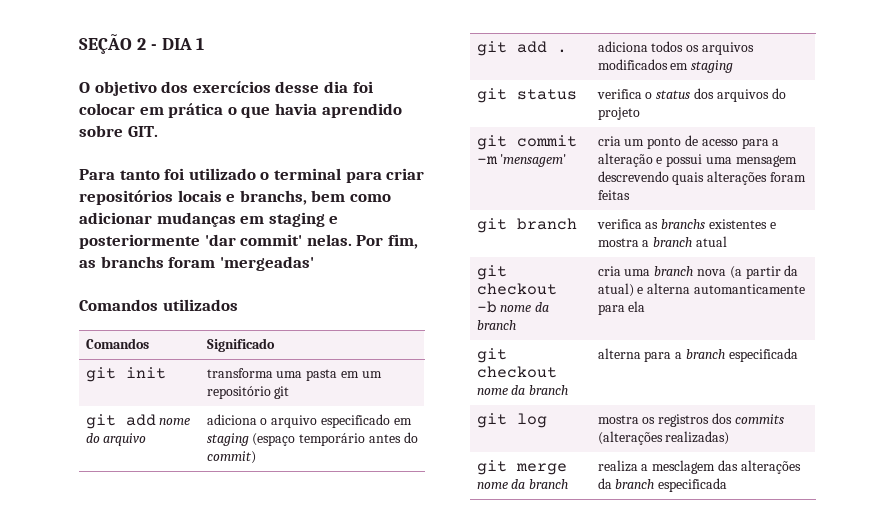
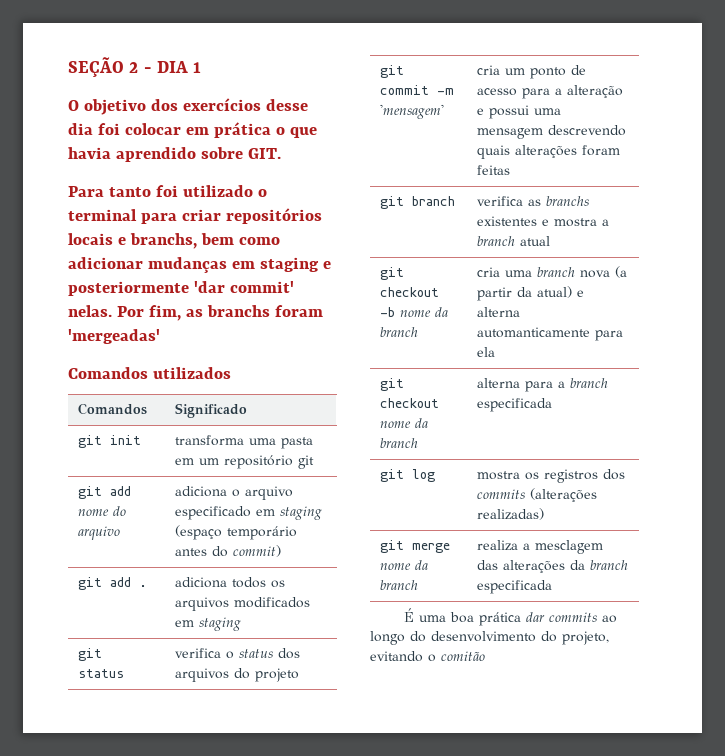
+ É uma boa prática dar commits ao longo do desenvolvimento do projeto, evitando o comitão

